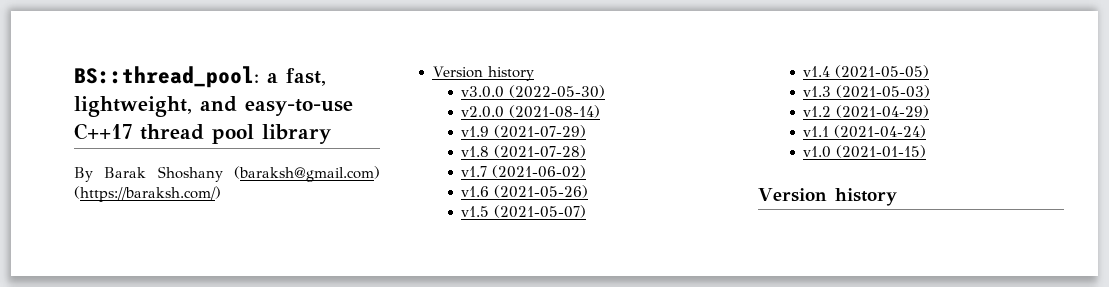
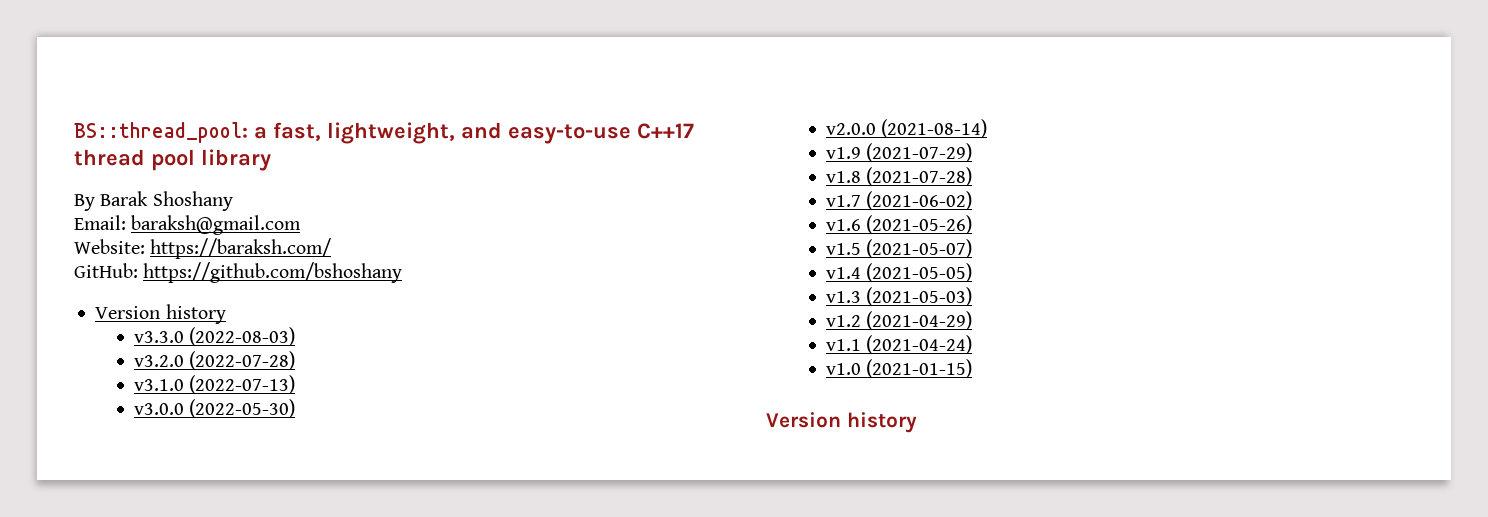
- By Barak Shoshany (baraksh@gmail.com) (https://baraksh.com/)
+ By Barak Shoshany
+ Email: baraksh@gmail.com
+ Website: https://baraksh.com/
+ GitHub: https://github.com/bshoshany
  Version history
+ v3.3.0 (2022-08-03)
+ v3.2.0 (2022-07-28)
+ v3.1.0 (2022-07-13)

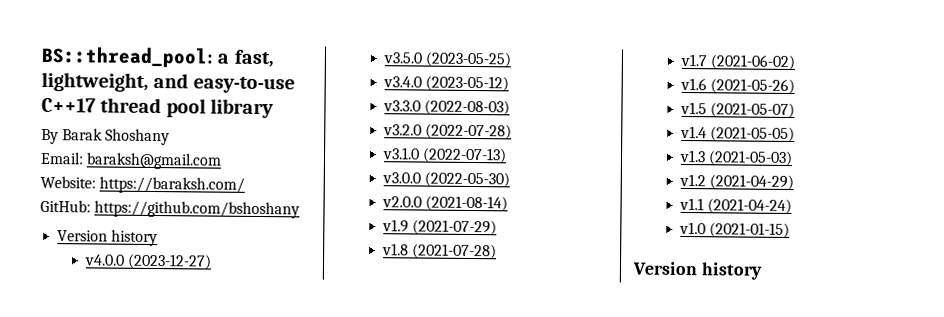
+ v4.0.0 (2023-12-27)
+ v3.5.0 (2023-05-25)
+ v3.4.0 (2023-05-12)

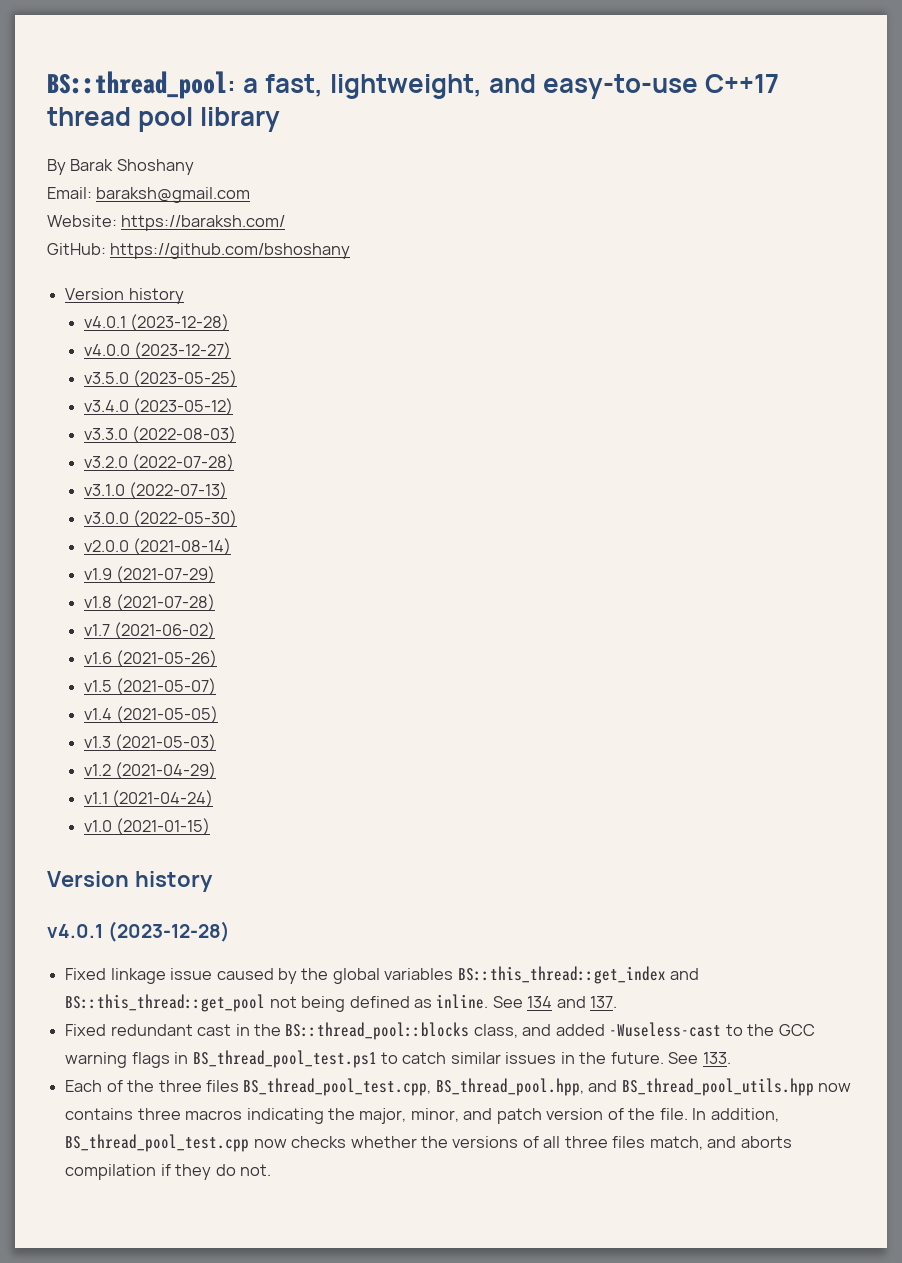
  GitHub: https://github.com/bshoshany
  Version history
+ v4.0.1 (2023-12-28)
  v1.0 (2021-01-15)
  Version history
+ v4.0.1 (2023-12-28)
+ Fixed linkage issue caused by the global variables BS::this_thread::get_index and BS::this_thread::get_pool not being defined as inline. See 134 and 137.
+ Fixed redundant cast in the BS::thread_pool::blocks class, and added -Wuseless-cast to the GCC warning flags in BS_thread_pool_test.ps1 to catch similar issues in the future. See 133.
+ Each of the three files BS_thread_pool_test.cpp, BS_thread_pool.hpp, and BS_thread_pool_utils.hpp now contains three macros indicating the major, minor, and patch version of the file. In addition, BS_thread_pool_test.cpp now checks whether the versions of all three files match, and aborts compilation if they do not.

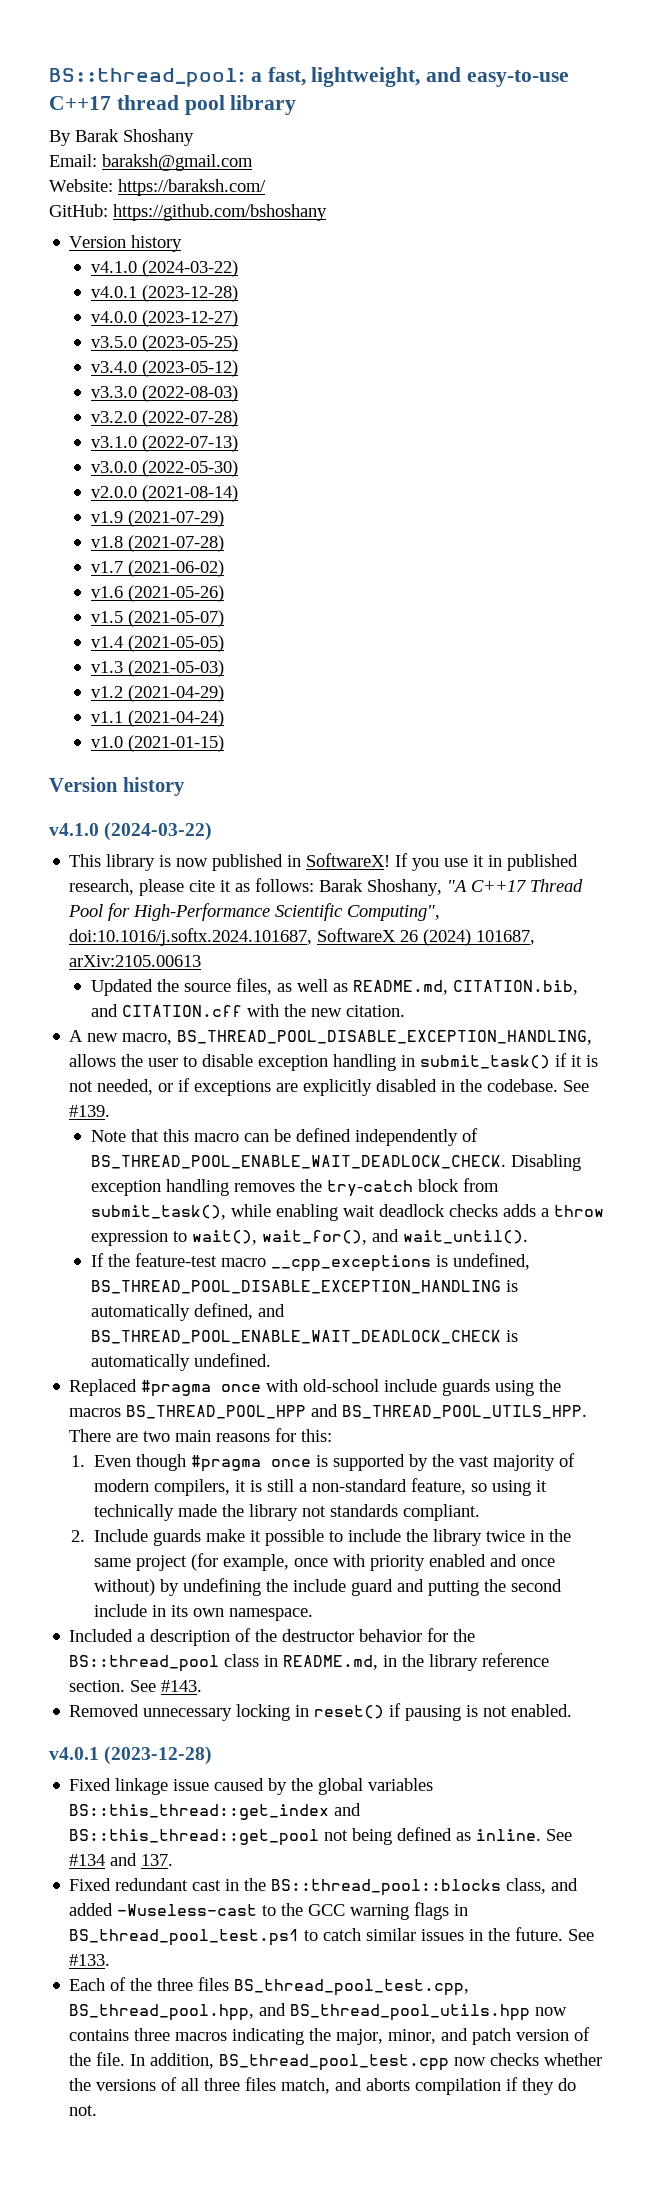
  GitHub: https://github.com/bshoshany
  Version history
+ v4.1.0 (2024-03-22)
  v1.0 (2021-01-15)
  Version history
+ v4.1.0 (2024-03-22)
+ This library is now published in SoftwareX! If you use it in published research, please cite it as follows: Barak Shoshany, "A C++17 Thread Pool for High-Performance Scientific Computing", doi:10.1016/j.softx.2024.101687, SoftwareX 26 (2024) 101687, arXiv:2105.00613
+ Updated the source files, as well as README.md, CITATION.bib, and CITATION.cff with the new citation.
+ A new macro, BS_THREAD_POOL_DISABLE_EXCEPTION_HANDLING, allows the user to disable exception handling in submit_task() if it is not needed, or if exceptions are explicitly disabled in the codebase. See #139.
+ Note that this macro can be defined independently of BS_THREAD_POOL_ENABLE_WAIT_DEADLOCK_CHECK. Disabling exception handling removes the try-catch block from submit_task(), while enabling wait deadlock checks adds a throw expression to wait(), wait_for(), and wait_until().
+ If the feature-test macro __cpp_exceptions is undefined, BS_THREAD_POOL_DISABLE_EXCEPTION_HANDLING is automatically defined, and BS_THREAD_POOL_ENABLE_WAIT_DEADLOCK_CHECK is automatically undefined.
+ Replaced #pragma once with old-school include guards using the macros BS_THREAD_POOL_HPP and BS_THREAD_POOL_UTILS_HPP. There are two main reasons for this:
+ 1. Even though #pragma once is supported by the vast majority of modern compilers, it is still a non-standard feature, so using it technically made the library not standards compliant.
+ 2. Include guards make it possible to include the library twice in the same project (for example, once with priority enabled and once without) by undefining the include guard and putting the second include in its own namespace.
+ Included a description of the destructor behavior for the BS::thread_pool class in README.md, in the library reference section. See #143.
+ Removed unnecessary locking in reset() if pausing is not enabled.
- See 134 and 137.
+ See #134 and 137.
- See 133.
+ See #133.

